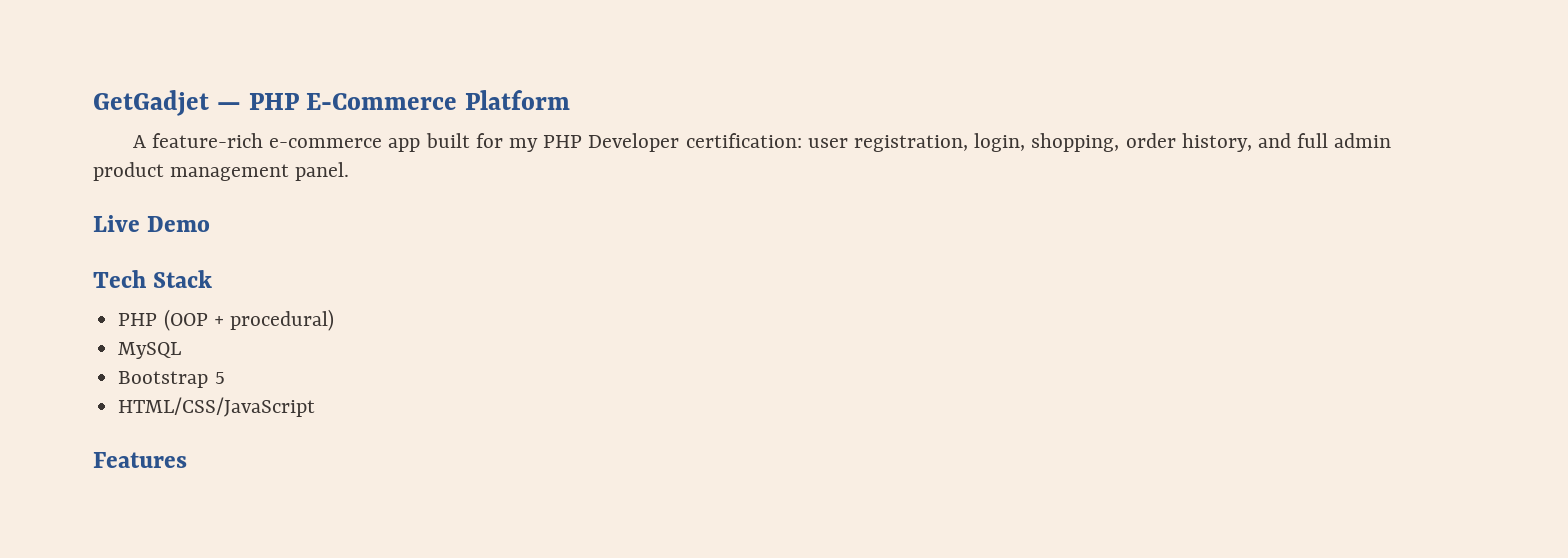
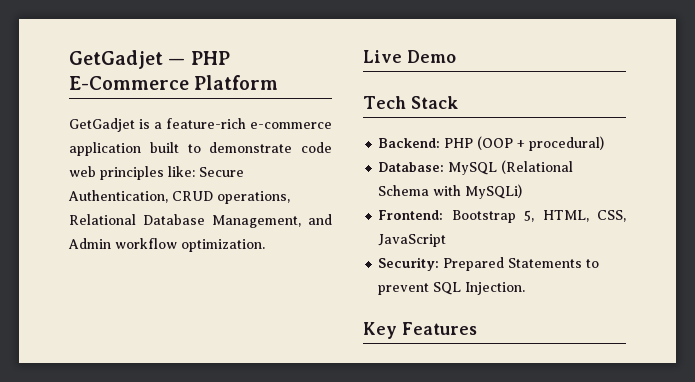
- A feature-rich e-commerce app built for my PHP Developer certification: user registration, login, shopping, order history, and full admin product management panel.
+ GetGadjet is a feature-rich e-commerce application built to demonstrate code web principles like: Secure Authentication, CRUD operations, Relational Database Management, and Admin workflow optimization.
- PHP (OOP + procedural)
+ Backend: PHP (OOP + procedural)
- MySQL
- Bootstrap 5
- HTML/CSS/JavaScript
- Features
+ Database: MySQL (Relational Schema with MySQLi)
+ Frontend: Bootstrap 5, HTML, CSS, JavaScript
+ Security: Prepared Statements to prevent SQL Injection.
+ Key Features

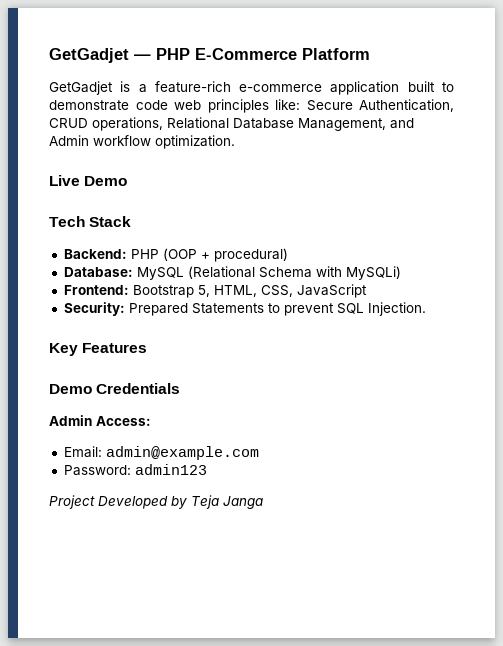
+ Demo Credentials
+ Admin Access:
+ Email: admin@example.com
+ Password: admin123
+ Project Developed by Teja Janga

